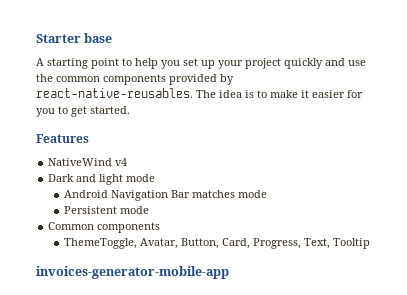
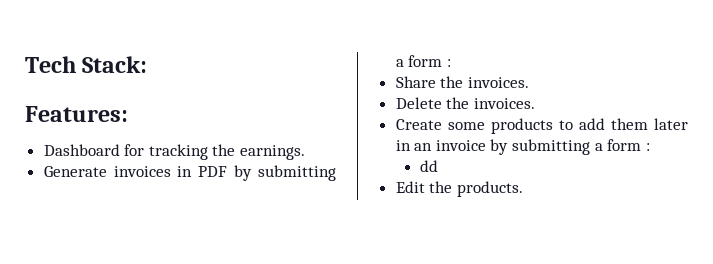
- Starter base
- A starting point to help you set up your project quickly and use the common components provided by react-native-reusables. The idea is to make it easier for you to get started.
- Features
- NativeWind v4
- Dark and light mode
- Android Navigation Bar matches mode
- Persistent mode
- Common components
- ThemeToggle, Avatar, Button, Card, Progress, Text, Tooltip
- invoices-generator-mobile-app
+ Tech Stack:
+ Features:
+ Dashboard for tracking the earnings.
+ Generate invoices in PDF by submitting a form :
+ Share the invoices.
+ Delete the invoices.
+ Create some products to add them later in an invoice by submitting a form :
+ dd
+ Edit the products.

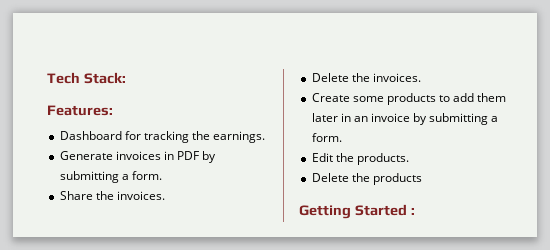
- Generate invoices in PDF by submitting a form :
+ Generate invoices in PDF by submitting a form.
- Create some products to add them later in an invoice by submitting a form :
- dd
+ Create some products to add them later in an invoice by submitting a form.
+ Delete the products
+ Getting Started :

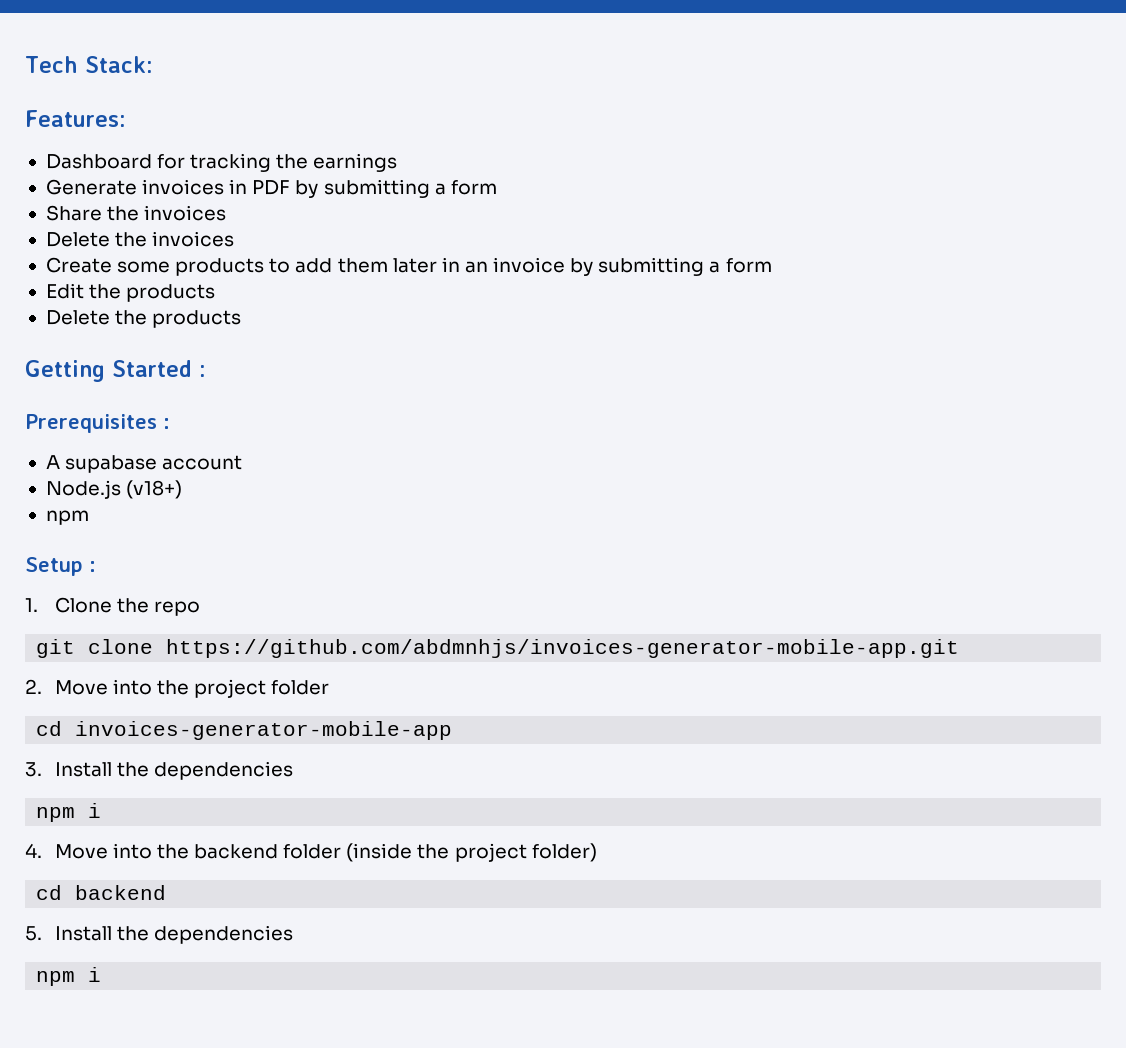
- Dashboard for tracking the earnings.
+ Dashboard for tracking the earnings
- Generate invoices in PDF by submitting a form.
+ Generate invoices in PDF by submitting a form
- Share the invoices.
- Delete the invoices.
+ Share the invoices
+ Delete the invoices
- Create some products to add them later in an invoice by submitting a form.
+ Create some products to add them later in an invoice by submitting a form
- Edit the products.
+ Edit the products
+ Prerequisites :
+ A supabase account
+ Node.js (v18+)
+ npm
+ Setup :
+ 1. Clone the repo
+ git clone https://github.com/abdmnhjs/invoices-generator-mobile-app.git
+ 2. Move into the project folder
+ cd invoices-generator-mobile-app
+ 3. Install the dependencies
+ npm i
+ 4. Move into the backend folder (inside the project folder)
+ cd backend
+ 5. Install the dependencies
+ npm i

